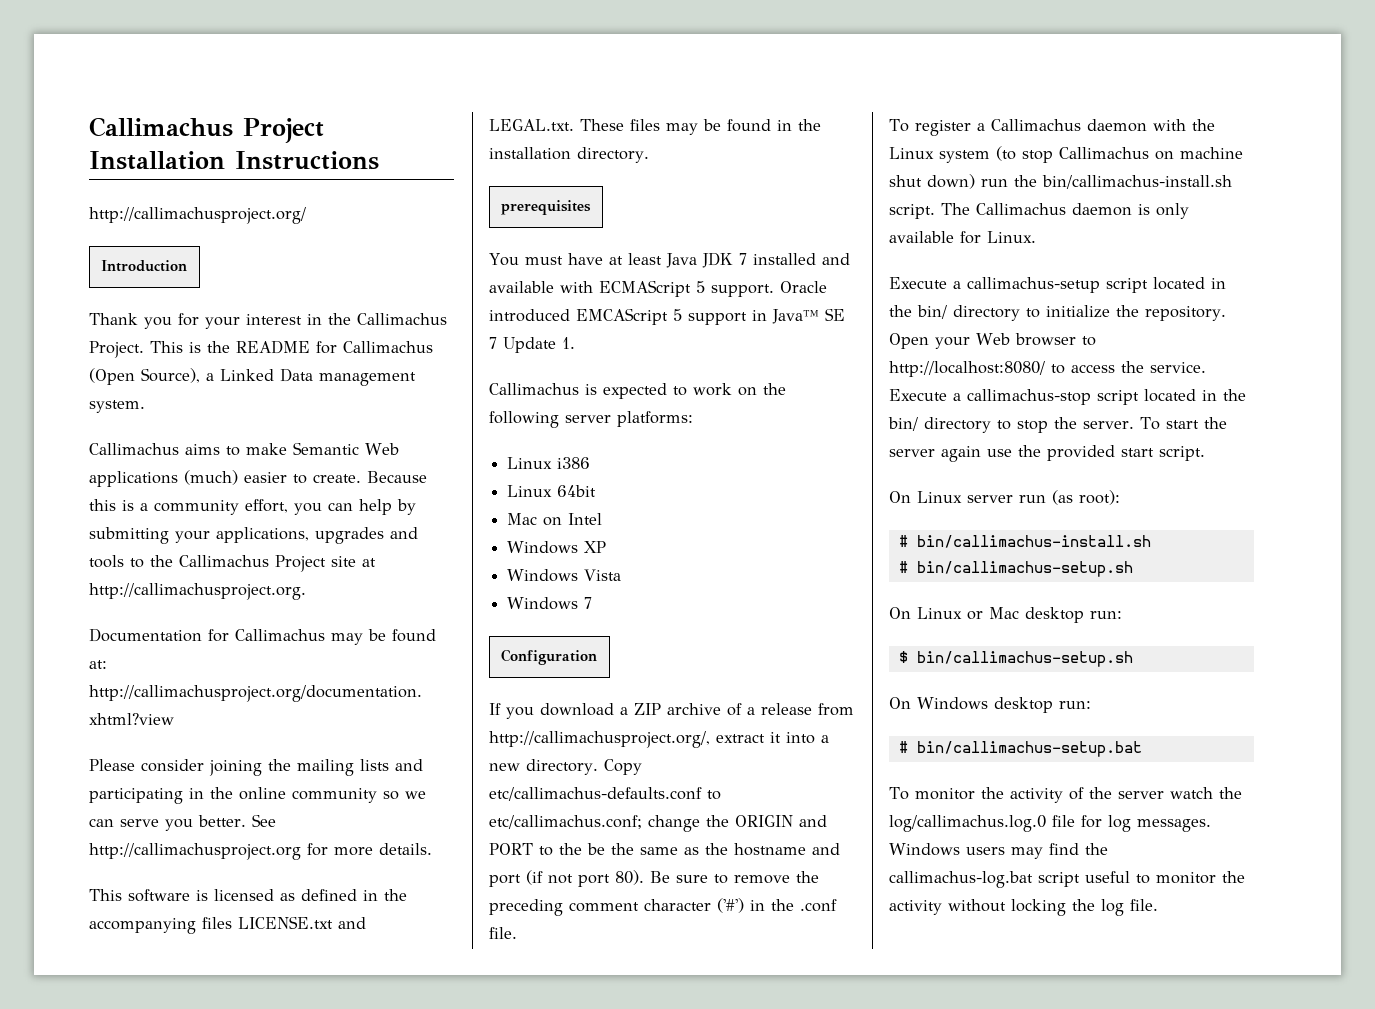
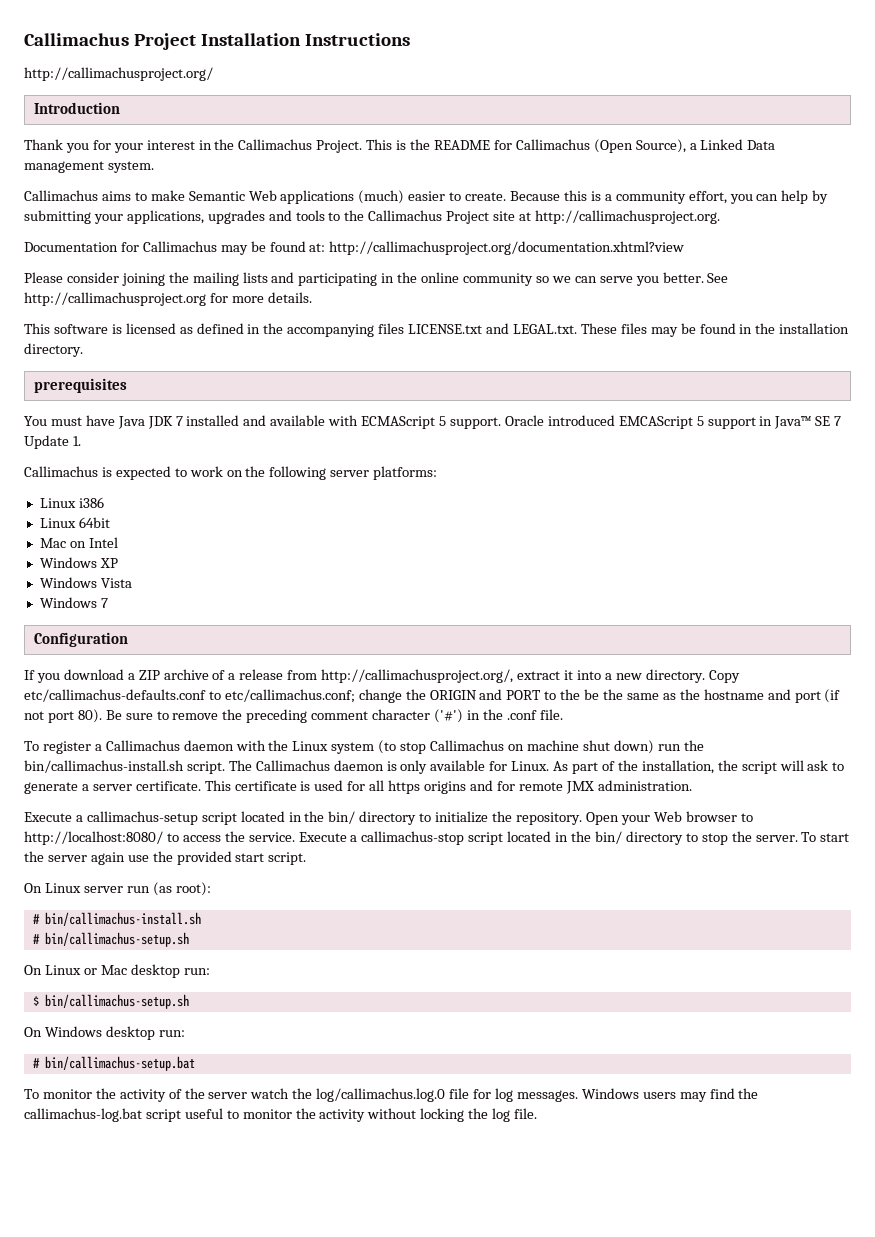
- You must have at least Java JDK 7 installed and available with ECMAScript 5 support.
+ You must have Java JDK 7 installed and available with ECMAScript 5 support.
+ As part of the installation, the script will ask to generate a server certificate. This certificate is used for all https origins and for remote JMX administration.

